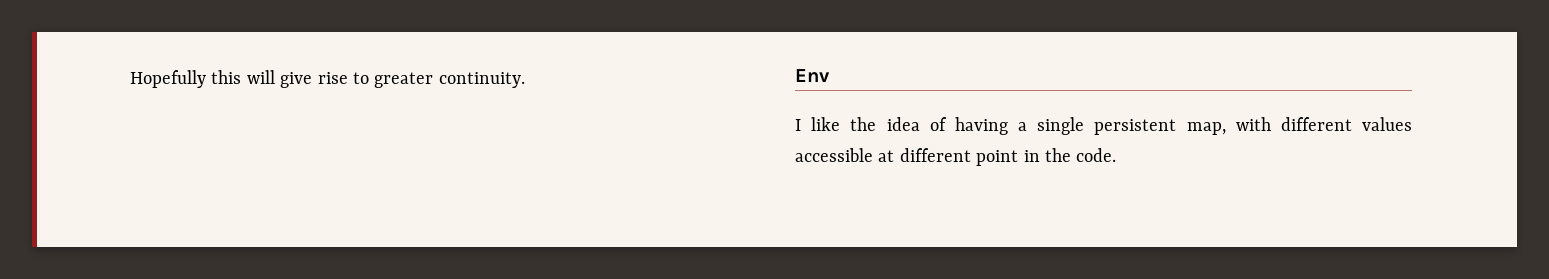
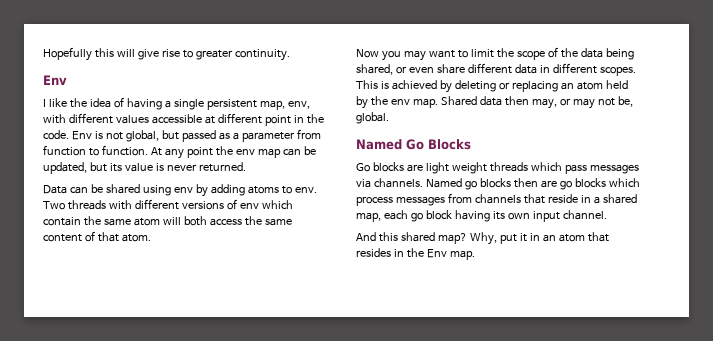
- I like the idea of having a single persistent map, with different values accessible at different point in the code.
+ I like the idea of having a single persistent map, env, with different values accessible at different point in the code.
+ Env is not global, but passed as a parameter from function to function. At any point the env map can be updated, but its value is never returned.
+ Data can be shared using env by adding atoms to env. Two threads with different versions of env which contain the same atom will both access the same content of that atom.
+ Now you may want to limit the scope of the data being shared, or even share different data in different scopes. This is achieved by deleting or replacing an atom held by the env map. Shared data then may, or may not be, global.
+ Named Go Blocks
+ Go blocks are light weight threads which pass messages via channels. Named go blocks then are go blocks which process messages from channels that reside in a shared map, each go block having its own input channel.
+ And this shared map? Why, put it in an atom that resides in the Env map.

